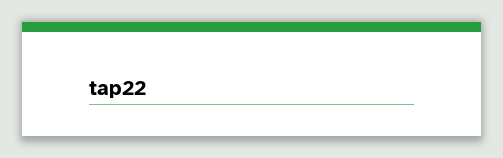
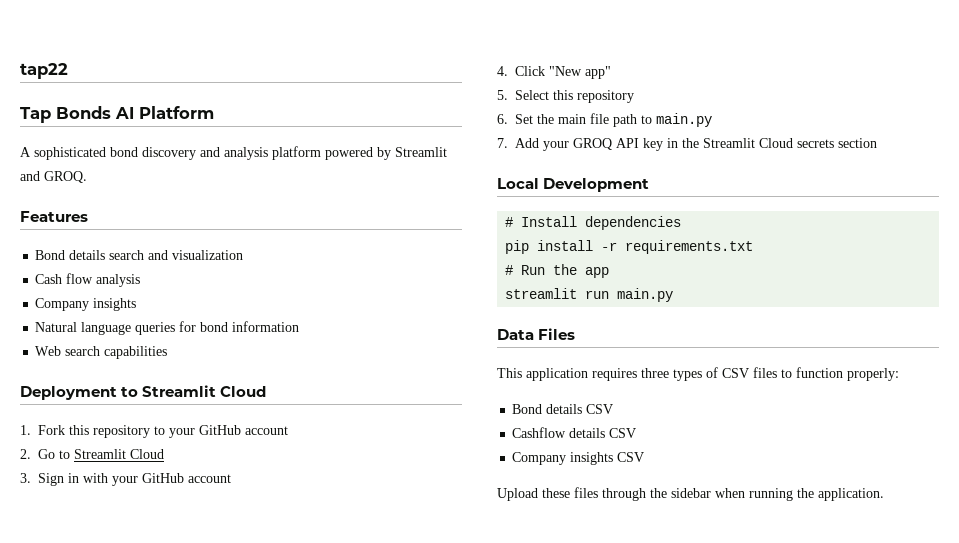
+ Tap Bonds AI Platform
+ A sophisticated bond discovery and analysis platform powered by Streamlit and GROQ.
+ Features
+ Bond details search and visualization
+ Cash flow analysis
+ Company insights
+ Natural language queries for bond information
+ Web search capabilities
+ Deployment to Streamlit Cloud
+ 1. Fork this repository to your GitHub account
+ 2. Go to Streamlit Cloud
+ 3. Sign in with your GitHub account
+ 4. Click "New app"
+ 5. Select this repository
+ 6. Set the main file path to main.py
+ 7. Add your GROQ API key in the Streamlit Cloud secrets section
+ Local Development
+ # Install dependencies
+ pip install -r requirements.txt
+ # Run the app
+ streamlit run main.py
+ Data Files
+ This application requires three types of CSV files to function properly:
+ Bond details CSV
+ Cashflow details CSV
+ Company insights CSV
+ Upload these files through the sidebar when running the application.

